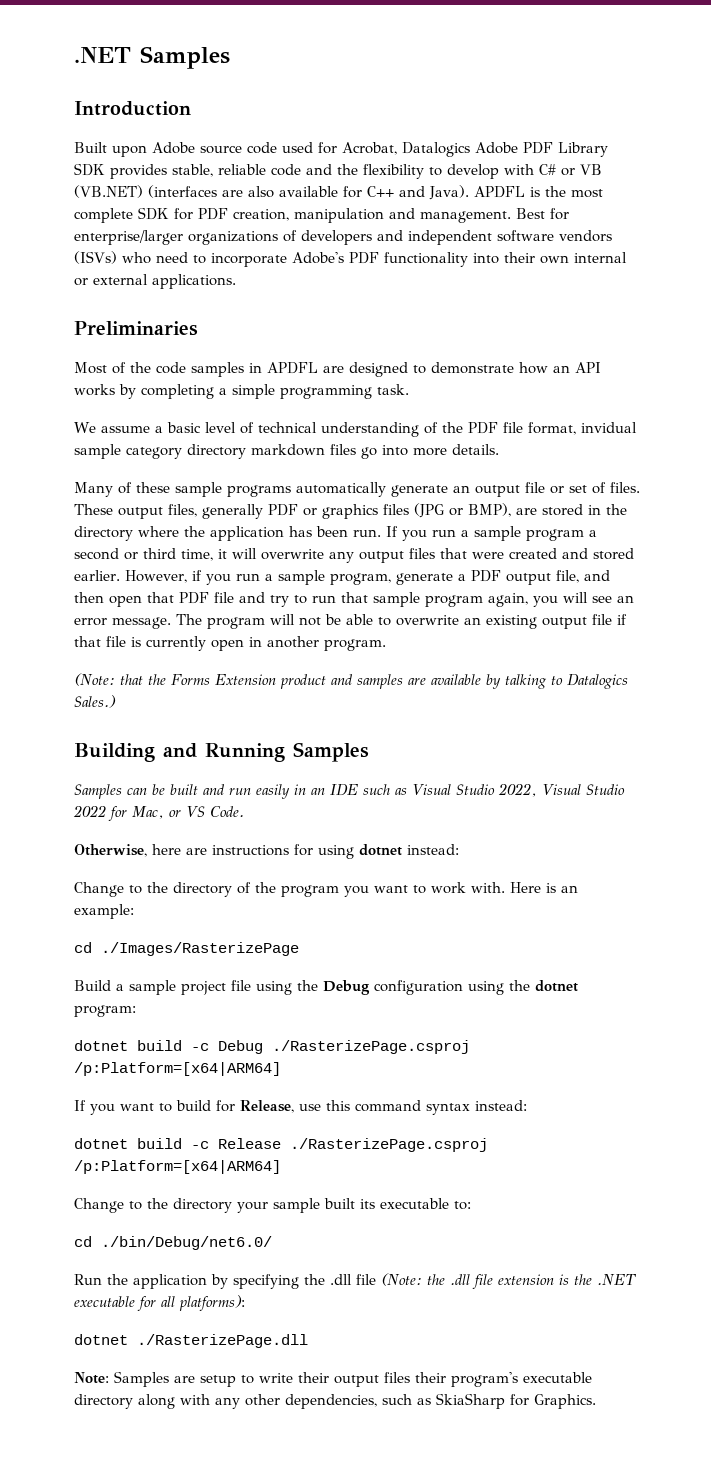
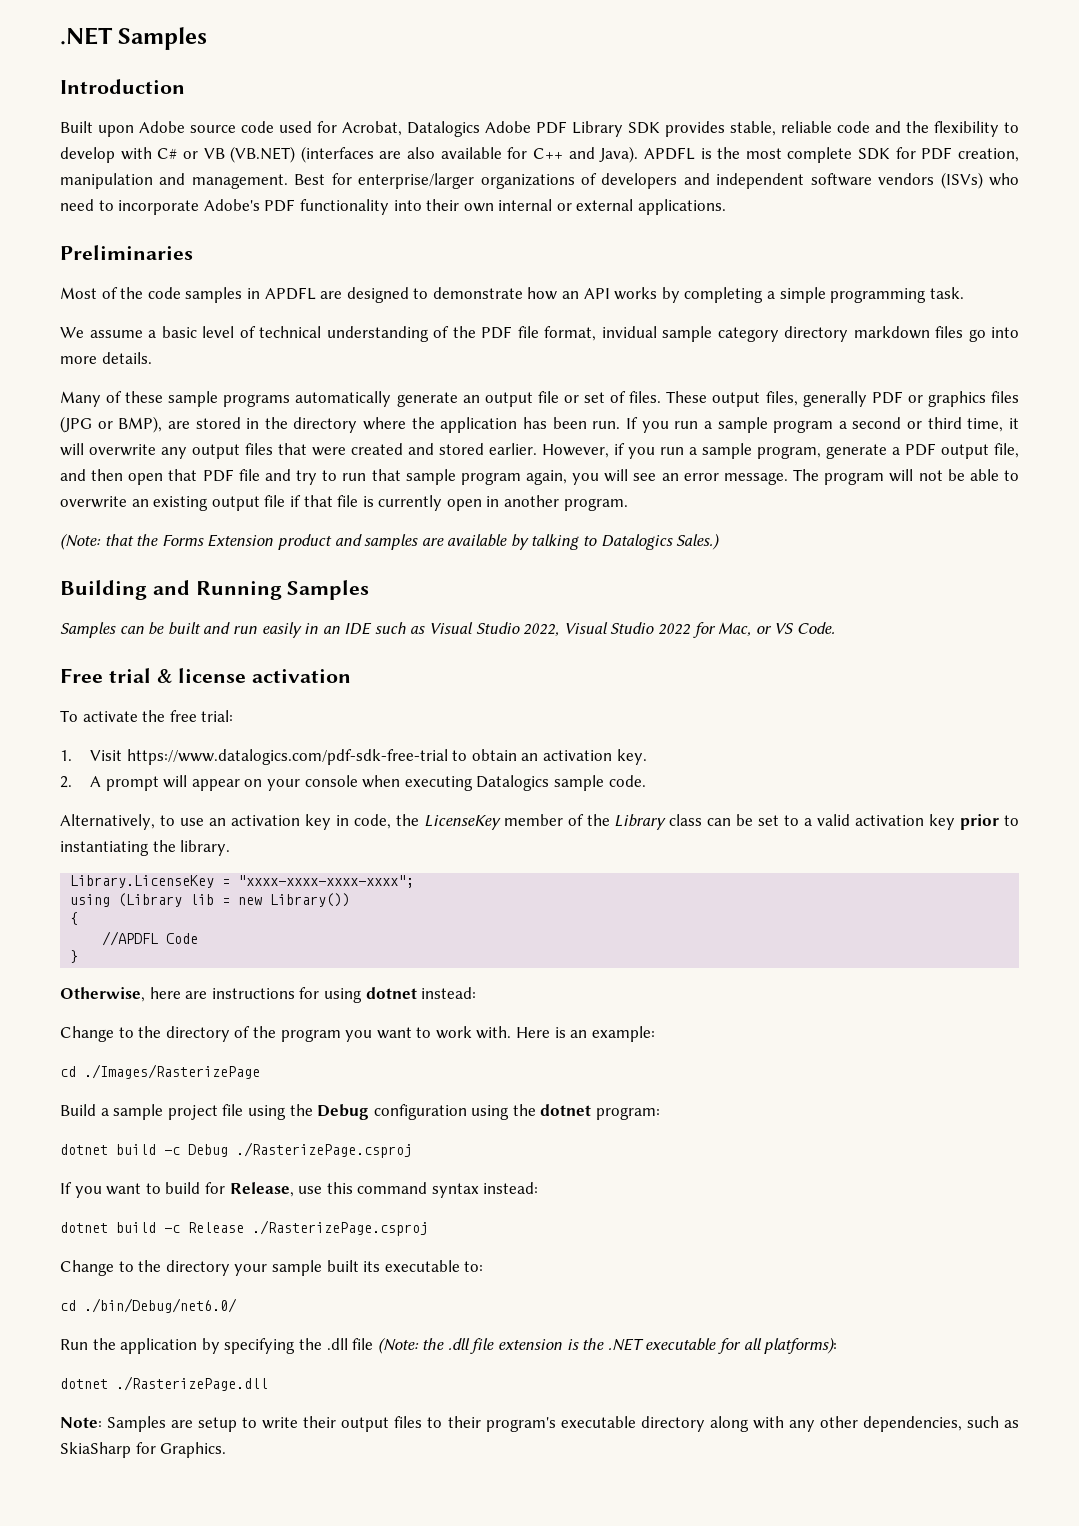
+ Free trial & license activation
+ To activate the free trial:
+ 1. Visit https://www.datalogics.com/pdf-sdk-free-trial to obtain an activation key.
+ 2. A prompt will appear on your console when executing Datalogics sample code.
+ Alternatively, to use an activation key in code, the LicenseKey member of the Library class can be set to a valid activation key prior to instantiating the library.
+ Library.LicenseKey = "xxxx-xxxx-xxxx-xxxx";
+ using (Library lib = new Library())
+ {
+ //APDFL Code
+ }
- dotnet build -c Debug ./RasterizePage.csproj /p:Platform=[x64|ARM64]
+ dotnet build -c Debug ./RasterizePage.csproj
- dotnet build -c Release ./RasterizePage.csproj /p:Platform=[x64|ARM64]
+ dotnet build -c Release ./RasterizePage.csproj
- Note: Samples are setup to write their output files their program's executable directory along with any other dependencies, such as SkiaSharp for Graphics.
+ Note: Samples are setup to write their output files to their program's executable directory along with any other dependencies, such as SkiaSharp for Graphics.

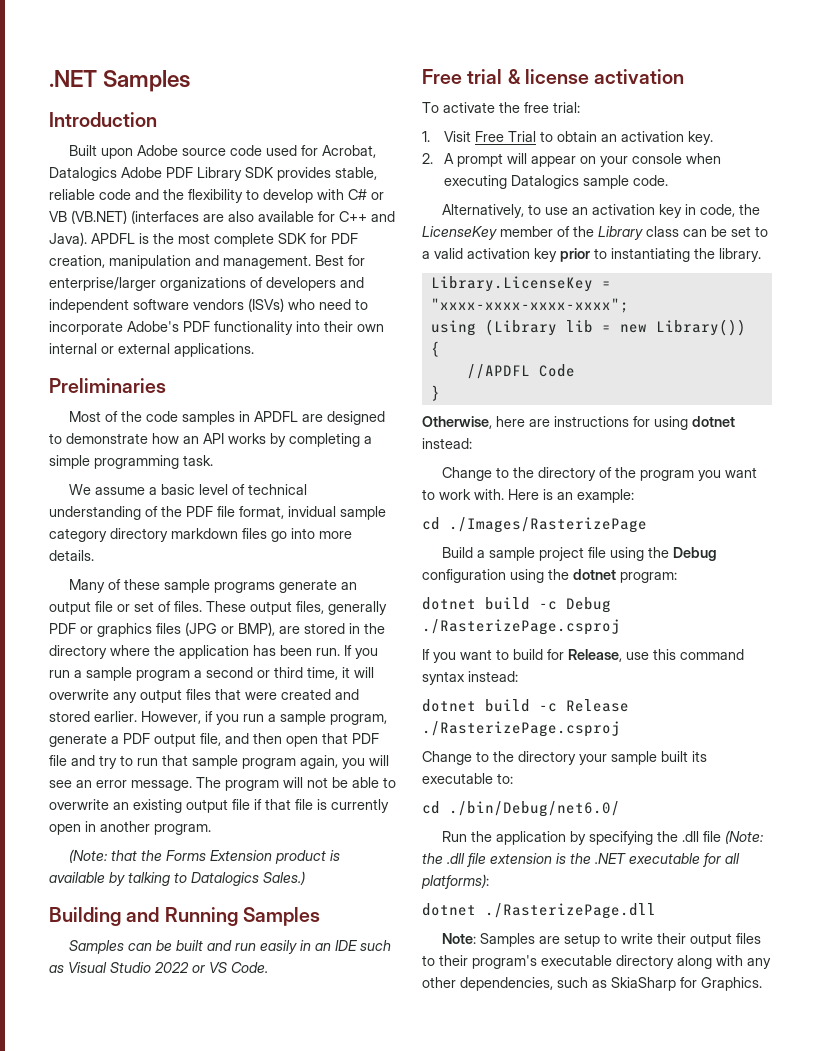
- Many of these sample programs automatically generate an output file or set of files.
+ Many of these sample programs generate an output file or set of files.
- (Note: that the Forms Extension product and samples are available by talking to Datalogics Sales.)
+ (Note: that the Forms Extension product is available by talking to Datalogics Sales.)
- Samples can be built and run easily in an IDE such as Visual Studio 2022, Visual Studio 2022 for Mac, or VS Code.
+ Samples can be built and run easily in an IDE such as Visual Studio 2022 or VS Code.
- 1. Visit https://www.datalogics.com/pdf-sdk-free-trial to obtain an activation key.
+ 1. Visit Free Trial to obtain an activation key.

